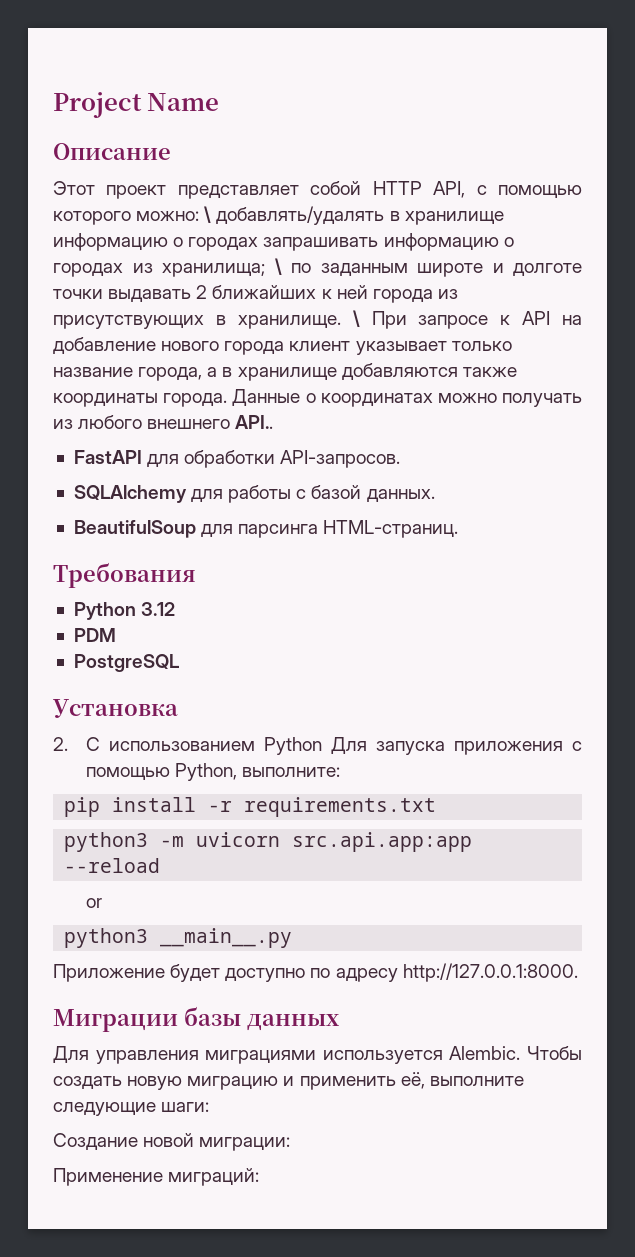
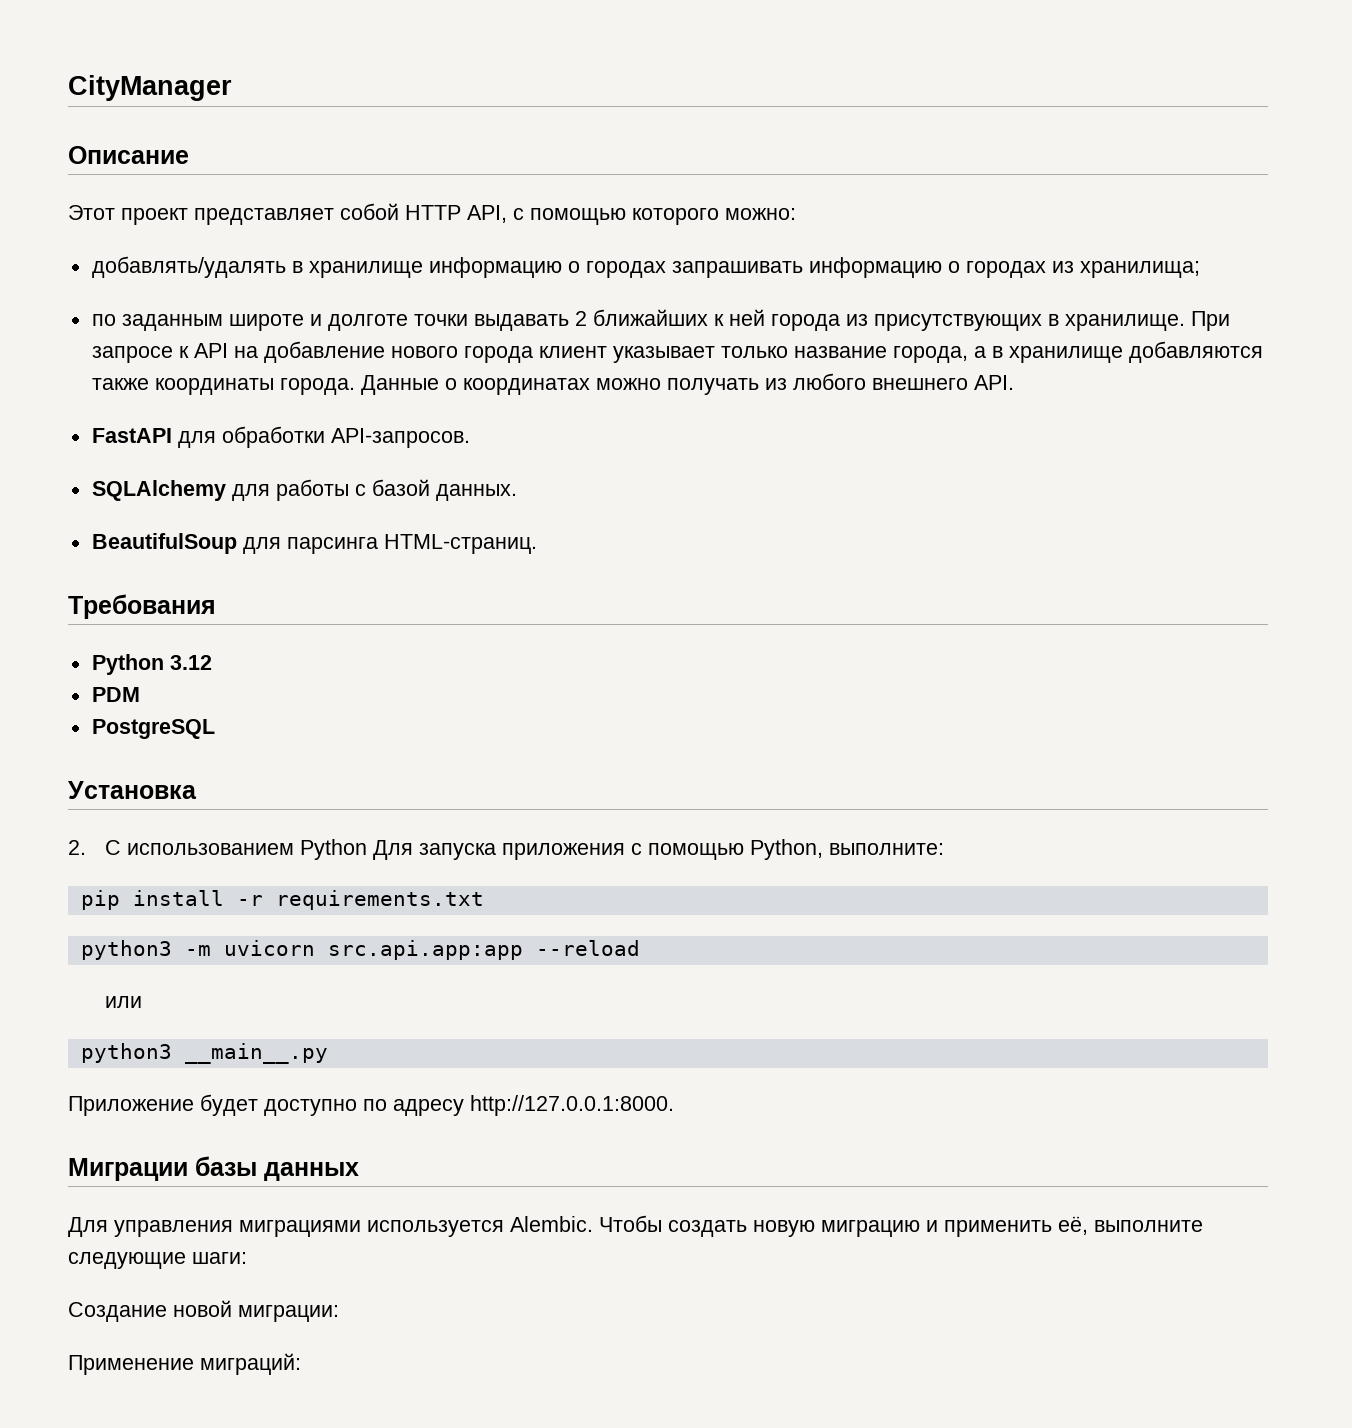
- Project Name
+ CityManager
- Этот проект представляет собой HTTP API, с помощью которого можно: \ добавлять/удалять в хранилище информацию о городах запрашивать информацию о городах из хранилища; \ по заданным широте и долготе точки выдавать 2 ближайших к ней города из присутствующих в хранилище.
+ Этот проект представляет собой HTTP API, с помощью которого можно:
+ добавлять/удалять в хранилище информацию о городах запрашивать информацию о городах из хранилища;
+ по заданным широте и долготе точки выдавать 2 ближайших к ней города из присутствующих в хранилище.
- \ При запросе к API на добавление нового города клиент указывает только название города, а в хранилище добавляются также координаты города.
+ При запросе к API на добавление нового города клиент указывает только название города, а в хранилище добавляются также координаты города.
- Данные о координатах можно получать из любого внешнего API..
+ Данные о координатах можно получать из любого внешнего API.
- or
+ или

